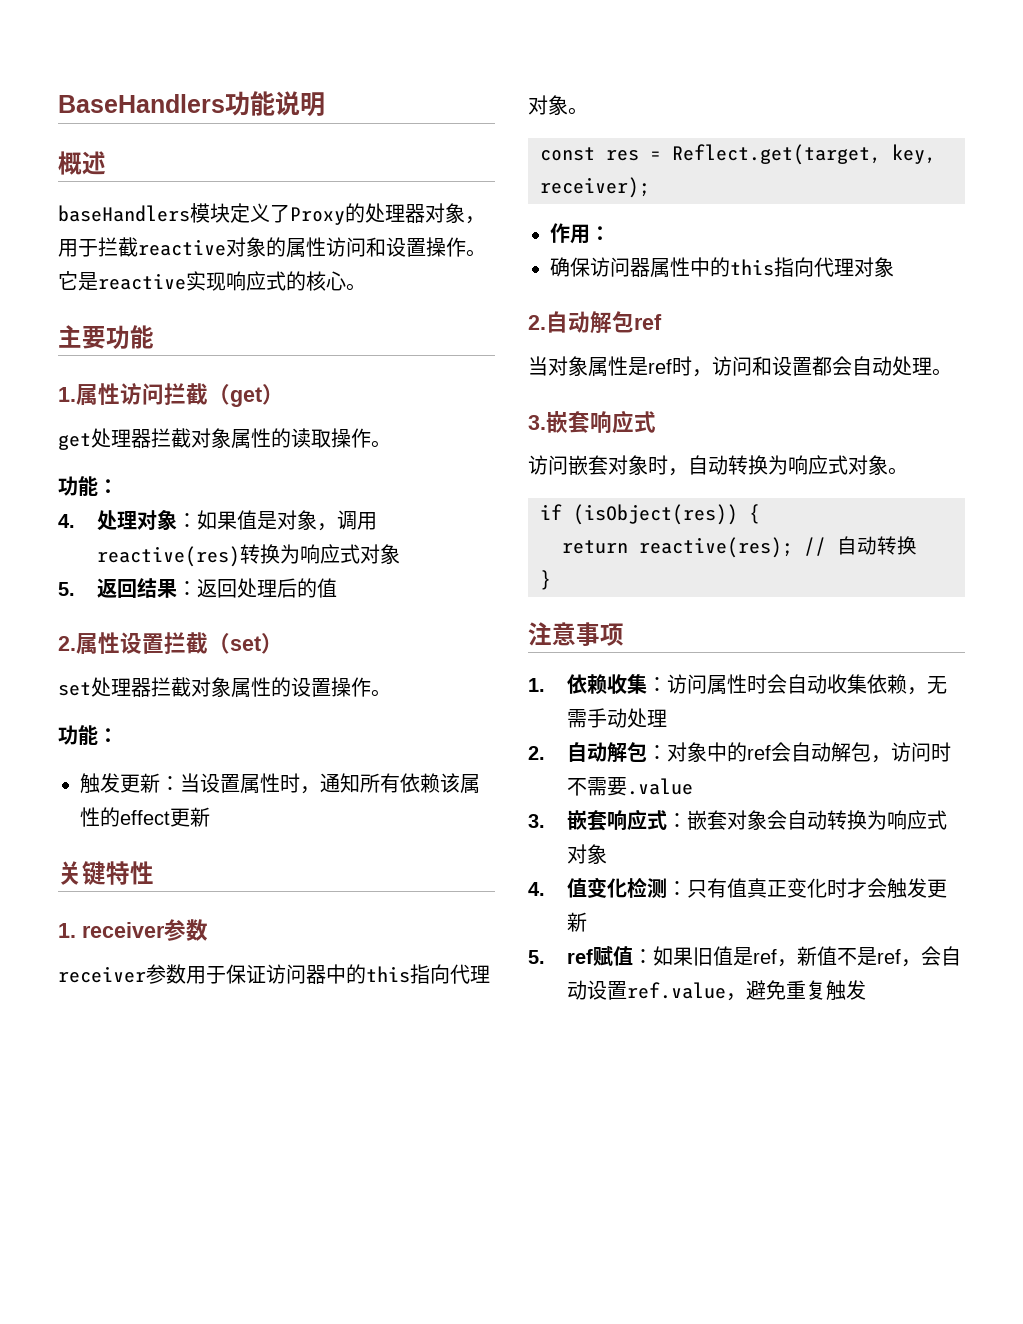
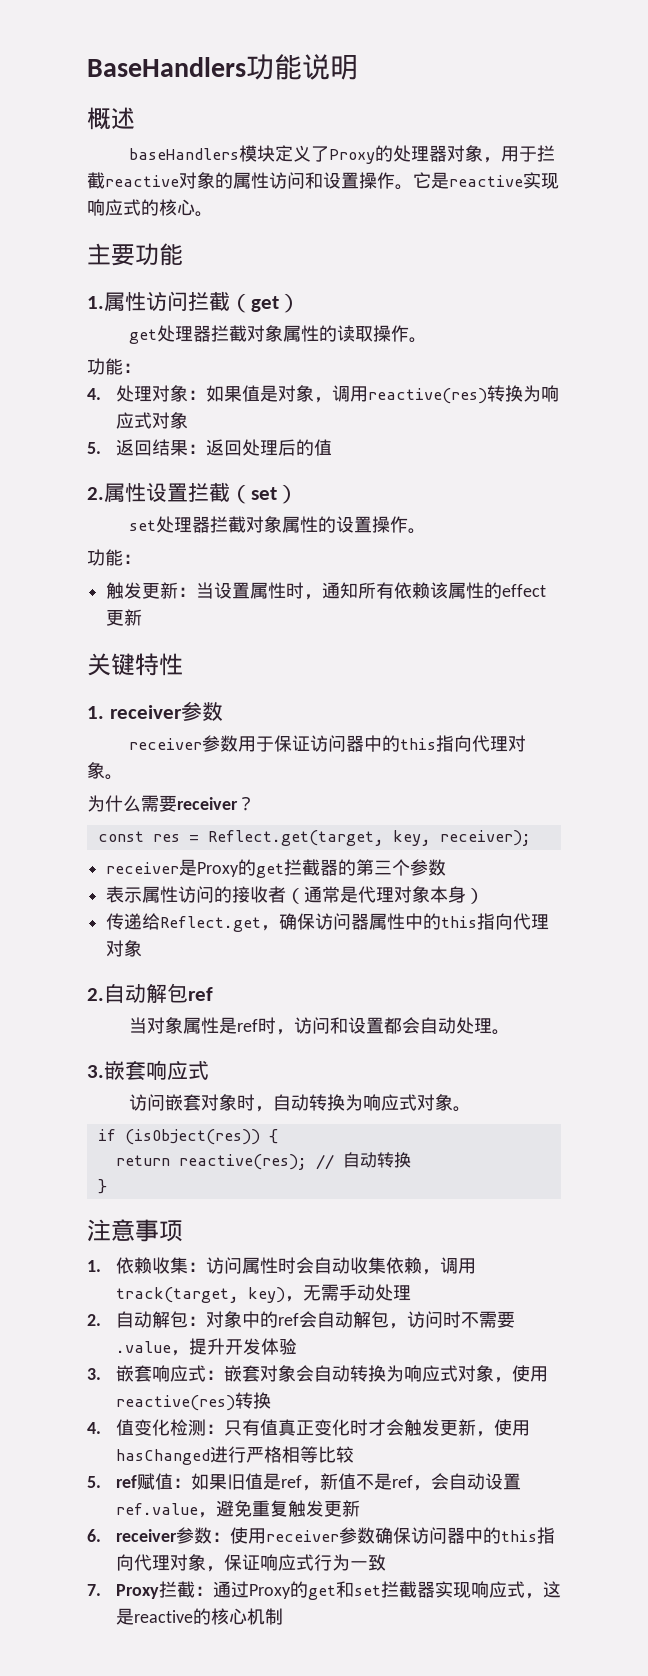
+ 为什么需要receiver？
- 作用：
- 确保访问器属性中的this指向代理对象
+ receiver是Proxy的get拦截器的第三个参数
+ 表示属性访问的接收者（通常是代理对象本身）
+ 传递给Reflect.get，确保访问器属性中的this指向代理对象
- 1.依赖收集：访问属性时会自动收集依赖，无需手动处理
+ 1.依赖收集：访问属性时会自动收集依赖，调用track(target, key)，无需手动处理
- 2.自动解包：对象中的ref会自动解包，访问时不需要.value
+ 2.自动解包：对象中的ref会自动解包，访问时不需要.value，提升开发体验
- 3.嵌套响应式：嵌套对象会自动转换为响应式对象
+ 3.嵌套响应式：嵌套对象会自动转换为响应式对象，使用reactive(res)转换
- 4.值变化检测：只有值真正变化时才会触发更新
+ 4.值变化检测：只有值真正变化时才会触发更新，使用hasChanged进行严格相等比较
- 5. ref赋值：如果旧值是ref，新值不是ref，会自动设置ref.value，避免重复触发
+ 5. ref赋值：如果旧值是ref，新值不是ref，会自动设置ref.value，避免重复触发更新
+ 6. receiver参数：使用receiver参数确保访问器中的this指向代理对象，保证响应式行为一致
+ 7. Proxy拦截：通过Proxy的get和set拦截器实现响应式，这是reactive的核心机制

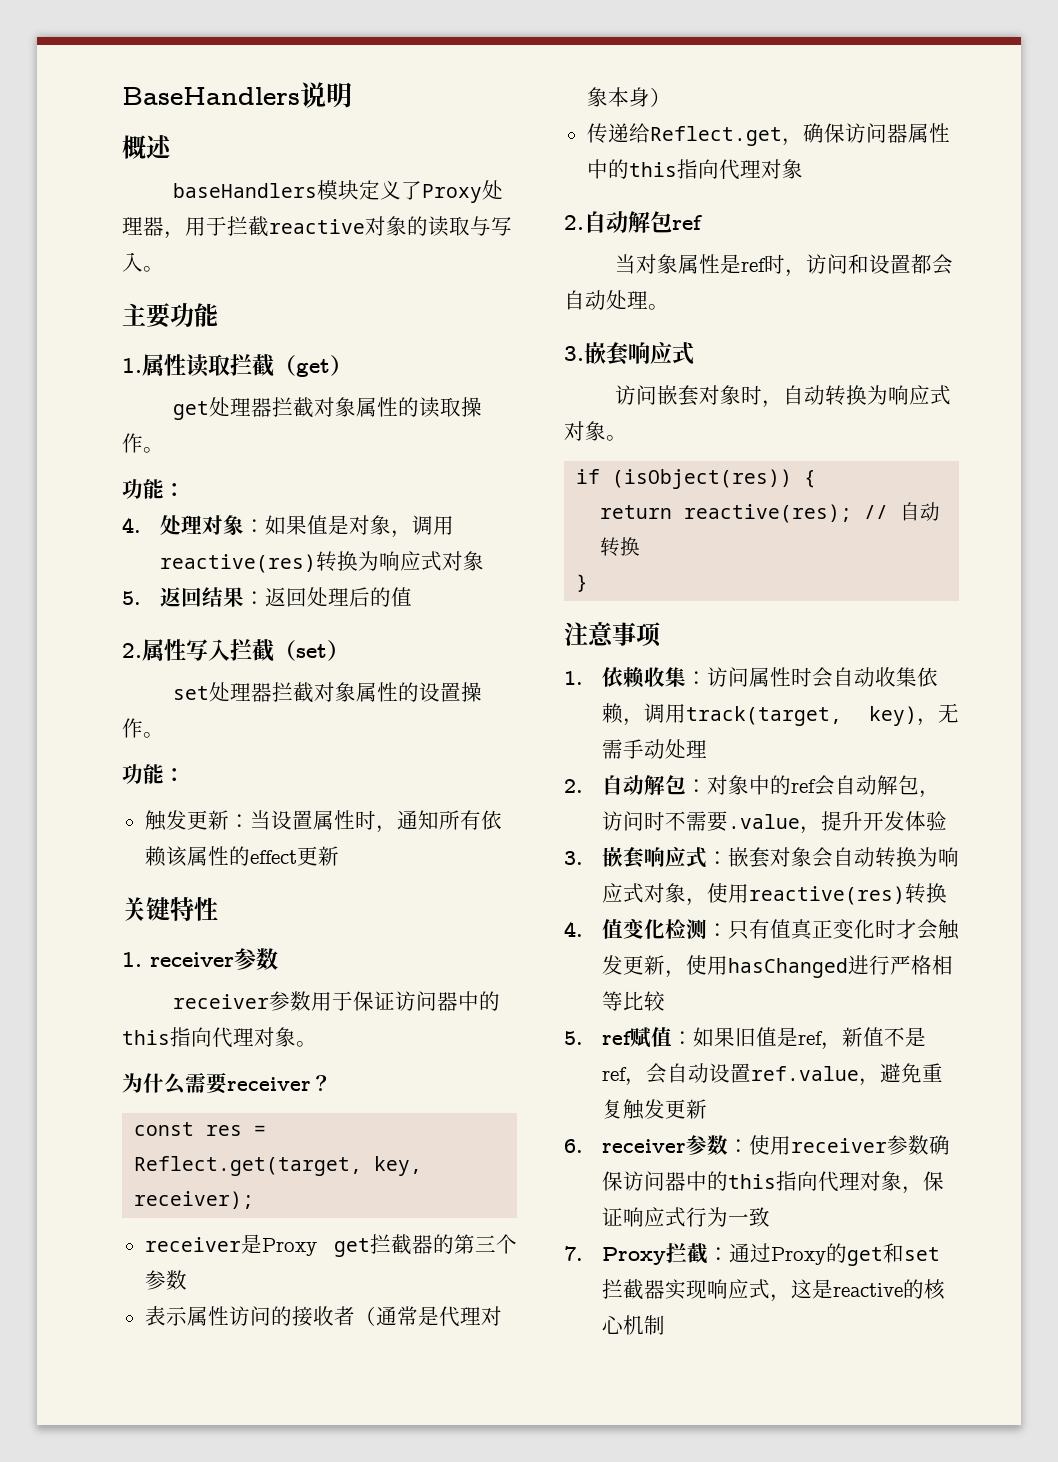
- BaseHandlers功能说明
+ BaseHandlers说明
- baseHandlers模块定义了Proxy的处理器对象，用于拦截reactive对象的属性访问和设置操作。它是reactive实现响应式的核心。
+ baseHandlers模块定义了Proxy处理器，用于拦截reactive对象的读取与写入。
- 1.属性访问拦截（get）
+ 1.属性读取拦截（get）
- 2.属性设置拦截（set）
+ 2.属性写入拦截（set）
- receiver是Proxy的get拦截器的第三个参数
+ receiver是Proxy get拦截器的第三个参数

